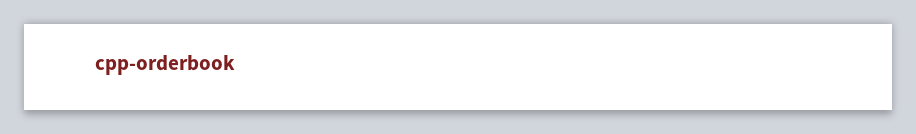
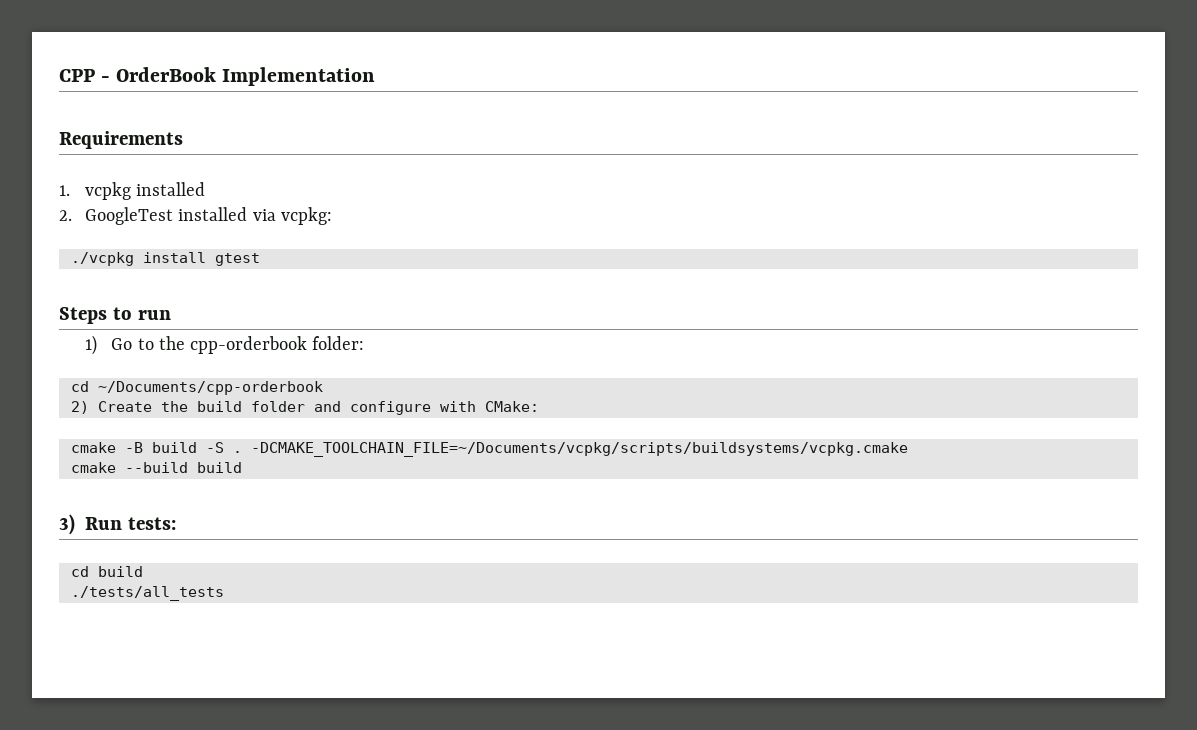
- cpp-orderbook
+ CPP - OrderBook Implementation
+ Requirements
+ 1. vcpkg installed
+ 2. GoogleTest installed via vcpkg:
+ ./vcpkg install gtest
+ Steps to run
+ 1) Go to the cpp-orderbook folder:
+ cd ~/Documents/cpp-orderbook
+ 2) Create the build folder and configure with CMake:
+ cmake -B build -S . -DCMAKE_TOOLCHAIN_FILE=~/Documents/vcpkg/scripts/buildsystems/vcpkg.cmake
+ cmake --build build
+ 3) Run tests:
+ cd build
+ ./tests/all_tests

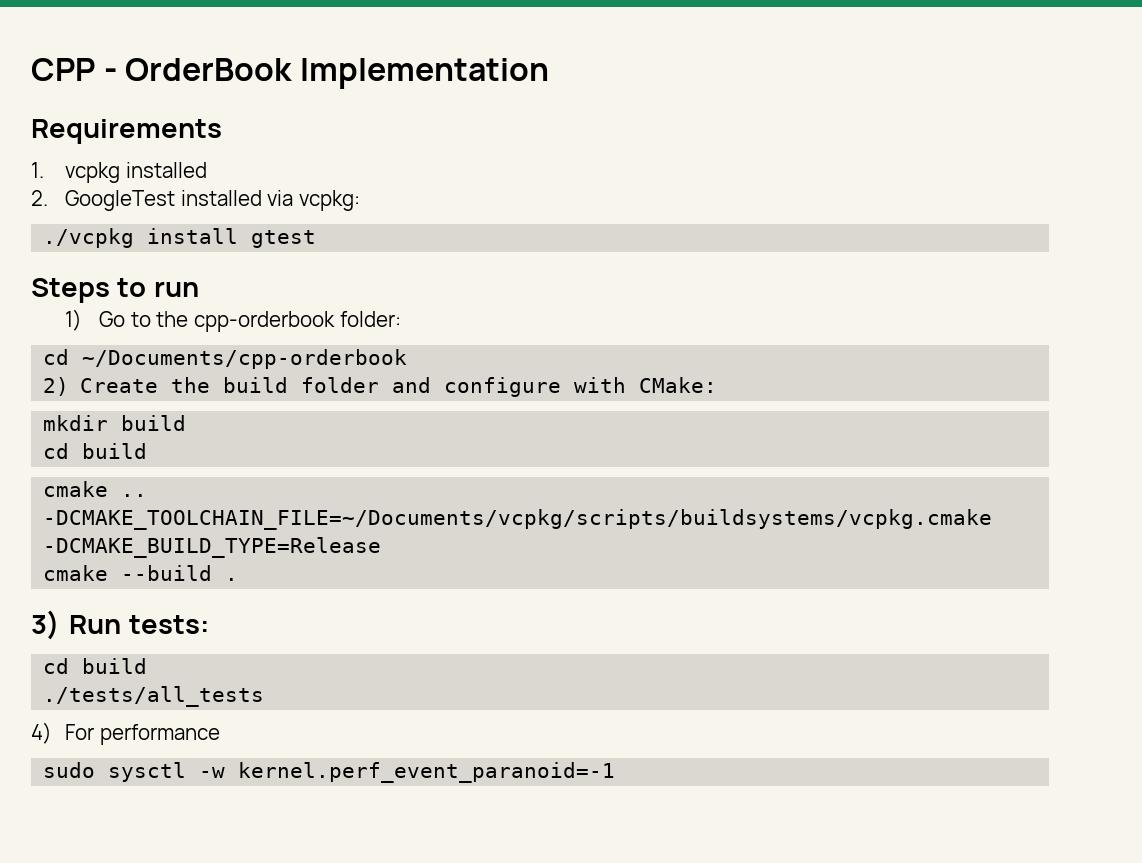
- cmake -B build -S .
+ mkdir build
+ cd build
+ cmake ..
- -DCMAKE_TOOLCHAIN_FILE=~/Documents/vcpkg/scripts/buildsystems/vcpkg.cmake
+ -DCMAKE_TOOLCHAIN_FILE=~/Documents/vcpkg/scripts/buildsystems/vcpkg.cmake -DCMAKE_BUILD_TYPE=Release
- cmake --build build
+ cmake --build .
+ 4) For performance
+ sudo sysctl -w kernel.perf_event_paranoid=-1

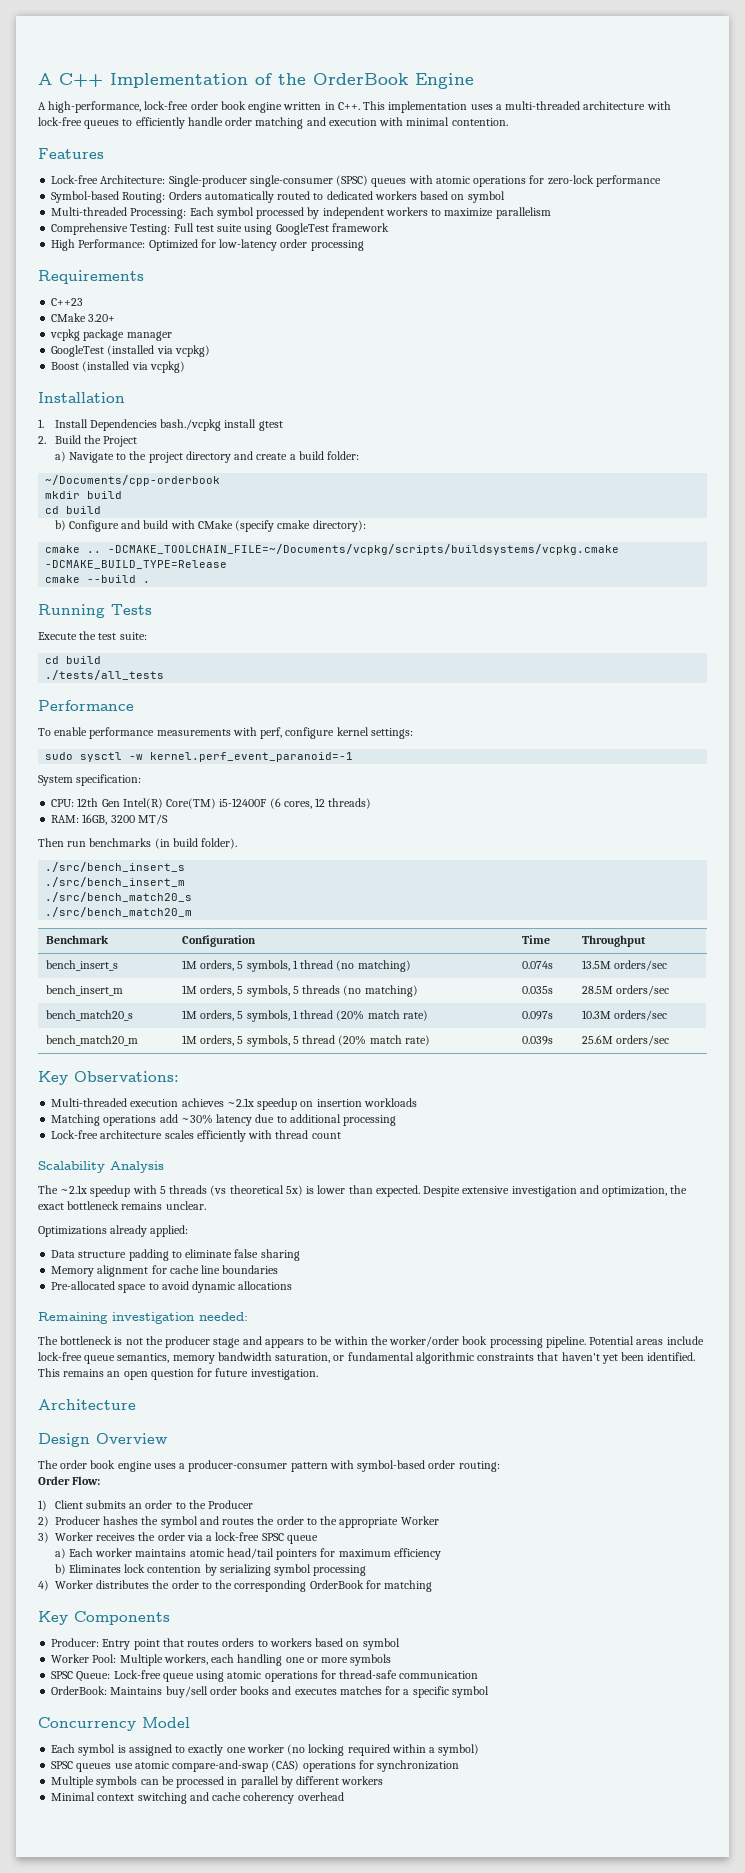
- CPP - OrderBook Implementation
+ A C++ Implementation of the OrderBook Engine
+ A high-performance, lock-free order book engine written in C++. This implementation uses a multi-threaded architecture with lock-free queues to efficiently handle order matching and execution with minimal contention.
+ Features
+ Lock-free Architecture: Single-producer single-consumer (SPSC) queues with atomic operations for zero-lock performance
+ Symbol-based Routing: Orders automatically routed to dedicated workers based on symbol
+ Multi-threaded Processing: Each symbol processed by independent workers to maximize parallelism
+ Comprehensive Testing: Full test suite using GoogleTest framework
+ High Performance: Optimized for low-latency order processing
  Requirements
- 1. vcpkg installed
- 2. GoogleTest installed via vcpkg:
- ./vcpkg install gtest
- Steps to run
- 1) Go to the cpp-orderbook folder:
+ C++23
+ CMake 3.20+
+ vcpkg package manager
+ GoogleTest (installed via vcpkg)
+ Boost (installed via vcpkg)
+ Installation
+ 1. Install Dependencies bash./vcpkg install gtest
+ 2. Build the Project
+ a) Navigate to the project directory and create a build folder:
- cd ~/Documents/cpp-orderbook
+ ~/Documents/cpp-orderbook
- 2) Create the build folder and configure with CMake:
  mkdir build
  cd build
+ b) Configure and build with CMake (specify cmake directory):
- 3) Run tests:
+ Running Tests
+ Execute the test suite:
  cd build
  ./tests/all_tests
- 4) For performance
+ Performance
+ To enable performance measurements with perf, configure kernel settings:
  sudo sysctl -w kernel.perf_event_paranoid=-1
+ System specification:
+ CPU: 12th Gen Intel(R) Core(TM) i5-12400F (6 cores, 12 threads)
+ RAM: 16GB, 3200 MT/S
+ Then run benchmarks (in build folder).
+ ./src/bench_insert_s
+ ./src/bench_insert_m
+ ./src/bench_match20_s
+ ./src/bench_match20_m
+ Benchmark | Configuration | Time | Throughput
+ bench_insert_s | 1M orders, 5 symbols, 1 thread (no matching) | 0.074s | 13.5M orders/sec
+ bench_insert_m | 1M orders, 5 symbols, 5 threads (no matching) | 0.035s | 28.5M orders/sec
+ bench_match20_s | 1M orders, 5 symbols, 1 thread (20% match rate) | 0.097s | 10.3M orders/sec
+ bench_match20_m | 1M orders, 5 symbols, 5 thread (20% match rate) | 0.039s | 25.6M orders/sec
+ Key Observations:
+ Multi-threaded execution achieves ~2.1x speedup on insertion workloads
+ Matching operations add ~30% latency due to additional processing
+ Lock-free architecture scales efficiently with thread count
+ Scalability Analysis
+ The ~2.1x speedup with 5 threads (vs theoretical 5x) is lower than expected. Despite extensive investigation and optimization, the exact bottleneck remains unclear.
+ Optimizations already applied:
+ Data structure padding to eliminate false sharing
+ Memory alignment for cache line boundaries
+ Pre-allocated space to avoid dynamic allocations
+ Remaining investigation needed:
+ The bottleneck is not the producer stage and appears to be within the worker/order book processing pipeline. Potential areas include lock-free queue semantics, memory bandwidth saturation, or fundamental algorithmic constraints that haven't yet been identified. This remains an open question for future investigation.
+ Architecture
+ Design Overview
+ The order book engine uses a producer-consumer pattern with symbol-based order routing:
+ Order Flow:
+ 1) Client submits an order to the Producer
+ 2) Producer hashes the symbol and routes the order to the appropriate Worker
+ 3) Worker receives the order via a lock-free SPSC queue
+ a) Each worker maintains atomic head/tail pointers for maximum efficiency
+ b) Eliminates lock contention by serializing symbol processing
+ 4) Worker distributes the order to the corresponding OrderBook for matching
+ Key Components
+ Producer: Entry point that routes orders to workers based on symbol
+ Worker Pool: Multiple workers, each handling one or more symbols
+ SPSC Queue: Lock-free queue using atomic operations for thread-safe communication
+ OrderBook: Maintains buy/sell order books and executes matches for a specific symbol
+ Concurrency Model
+ Each symbol is assigned to exactly one worker (no locking required within a symbol)
+ SPSC queues use atomic compare-and-swap (CAS) operations for synchronization
+ Multiple symbols can be processed in parallel by different workers
+ Minimal context switching and cache coherency overhead

